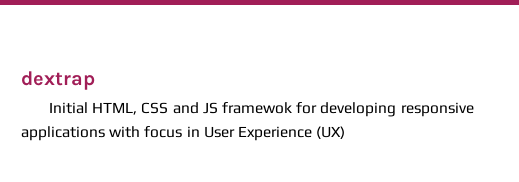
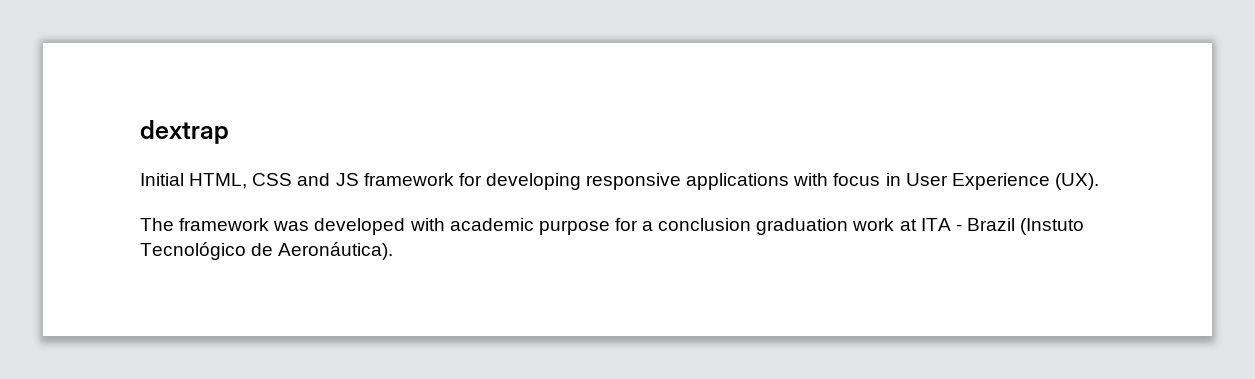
- Initial HTML, CSS and JS framewok for developing responsive applications with focus in User Experience (UX)
+ Initial HTML, CSS and JS framework for developing responsive applications with focus in User Experience (UX).
+ The framework was developed with academic purpose for a conclusion graduation work at ITA - Brazil (Instuto Tecnológico de Aeronáutica).

